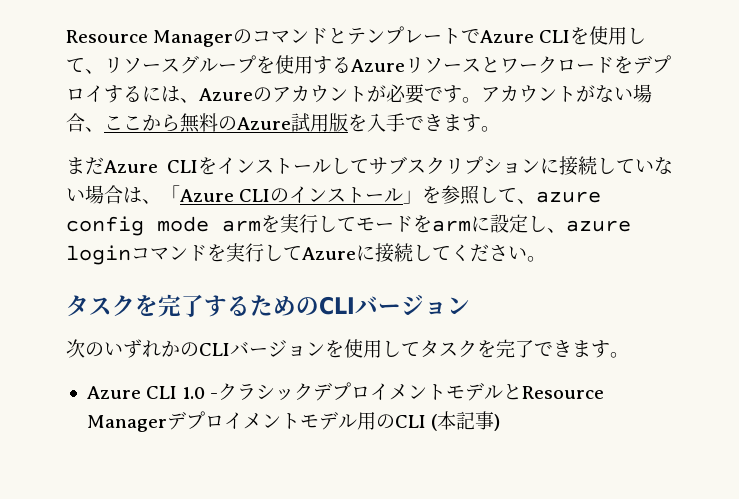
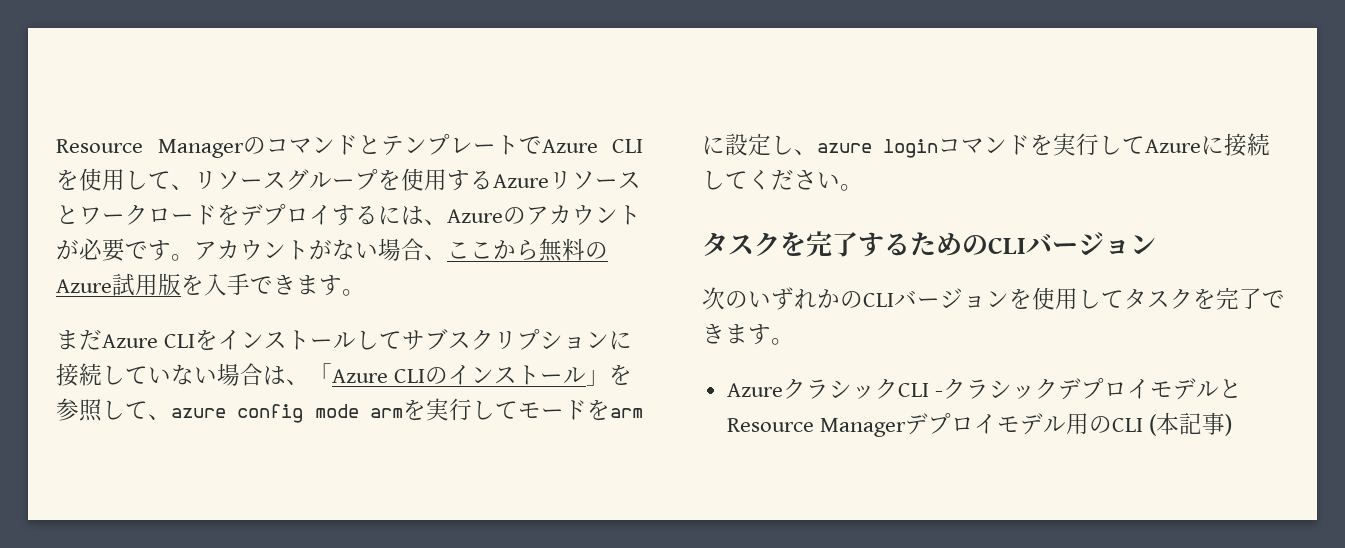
- Azure CLI 1.0 -クラシックデプロイメントモデルとResource Managerデプロイメントモデル用のCLI (本記事)
+ AzureクラシックCLI -クラシックデプロイモデルとResource Managerデプロイモデル用のCLI (本記事)

